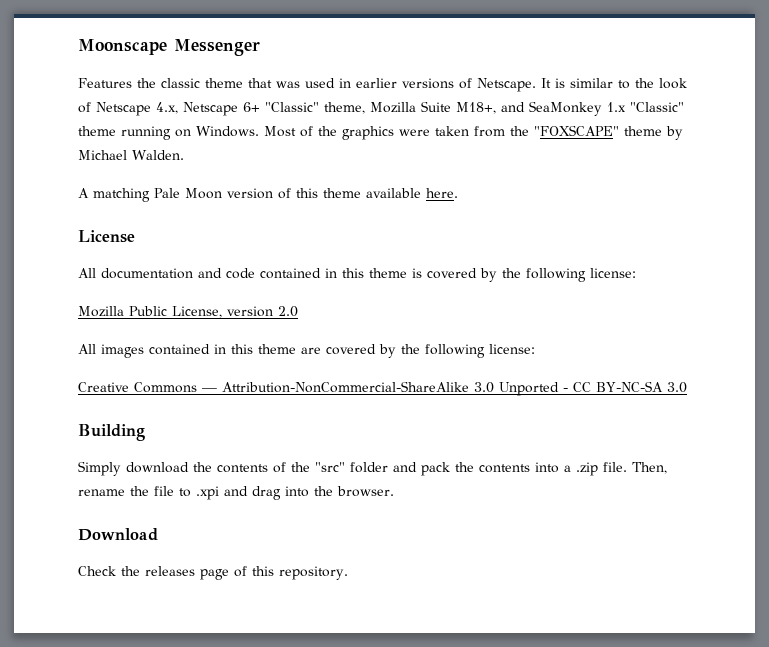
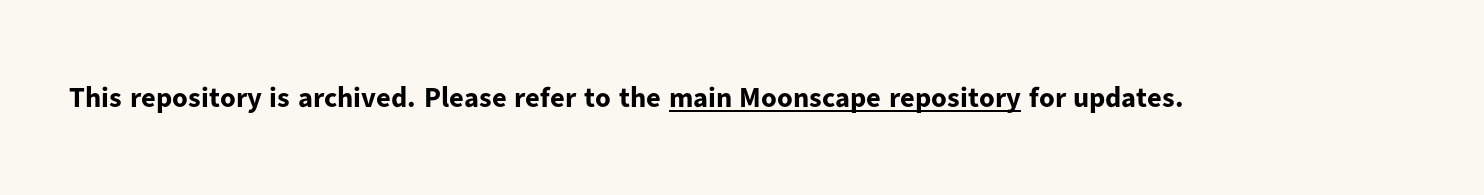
- Moonscape Messenger
- Features the classic theme that was used in earlier versions of Netscape. It is similar to the look of Netscape 4.x, Netscape 6+ "Classic" theme, Mozilla Suite M18+, and SeaMonkey 1.x "Classic" theme running on Windows. Most of the graphics were taken from the "FOXSCAPE" theme by Michael Walden.
- A matching Pale Moon version of this theme available here.
- License
- All documentation and code contained in this theme is covered by the following license:
- Mozilla Public License, version 2.0
- All images contained in this theme are covered by the following license:
- Creative Commons — Attribution-NonCommercial-ShareAlike 3.0 Unported - CC BY-NC-SA 3.0
- Building
- Simply download the contents of the "src" folder and pack the contents into a .zip file. Then, rename the file to .xpi and drag into the browser.
- Download
- Check the releases page of this repository.
+ This repository is archived. Please refer to the main Moonscape repository for updates.

